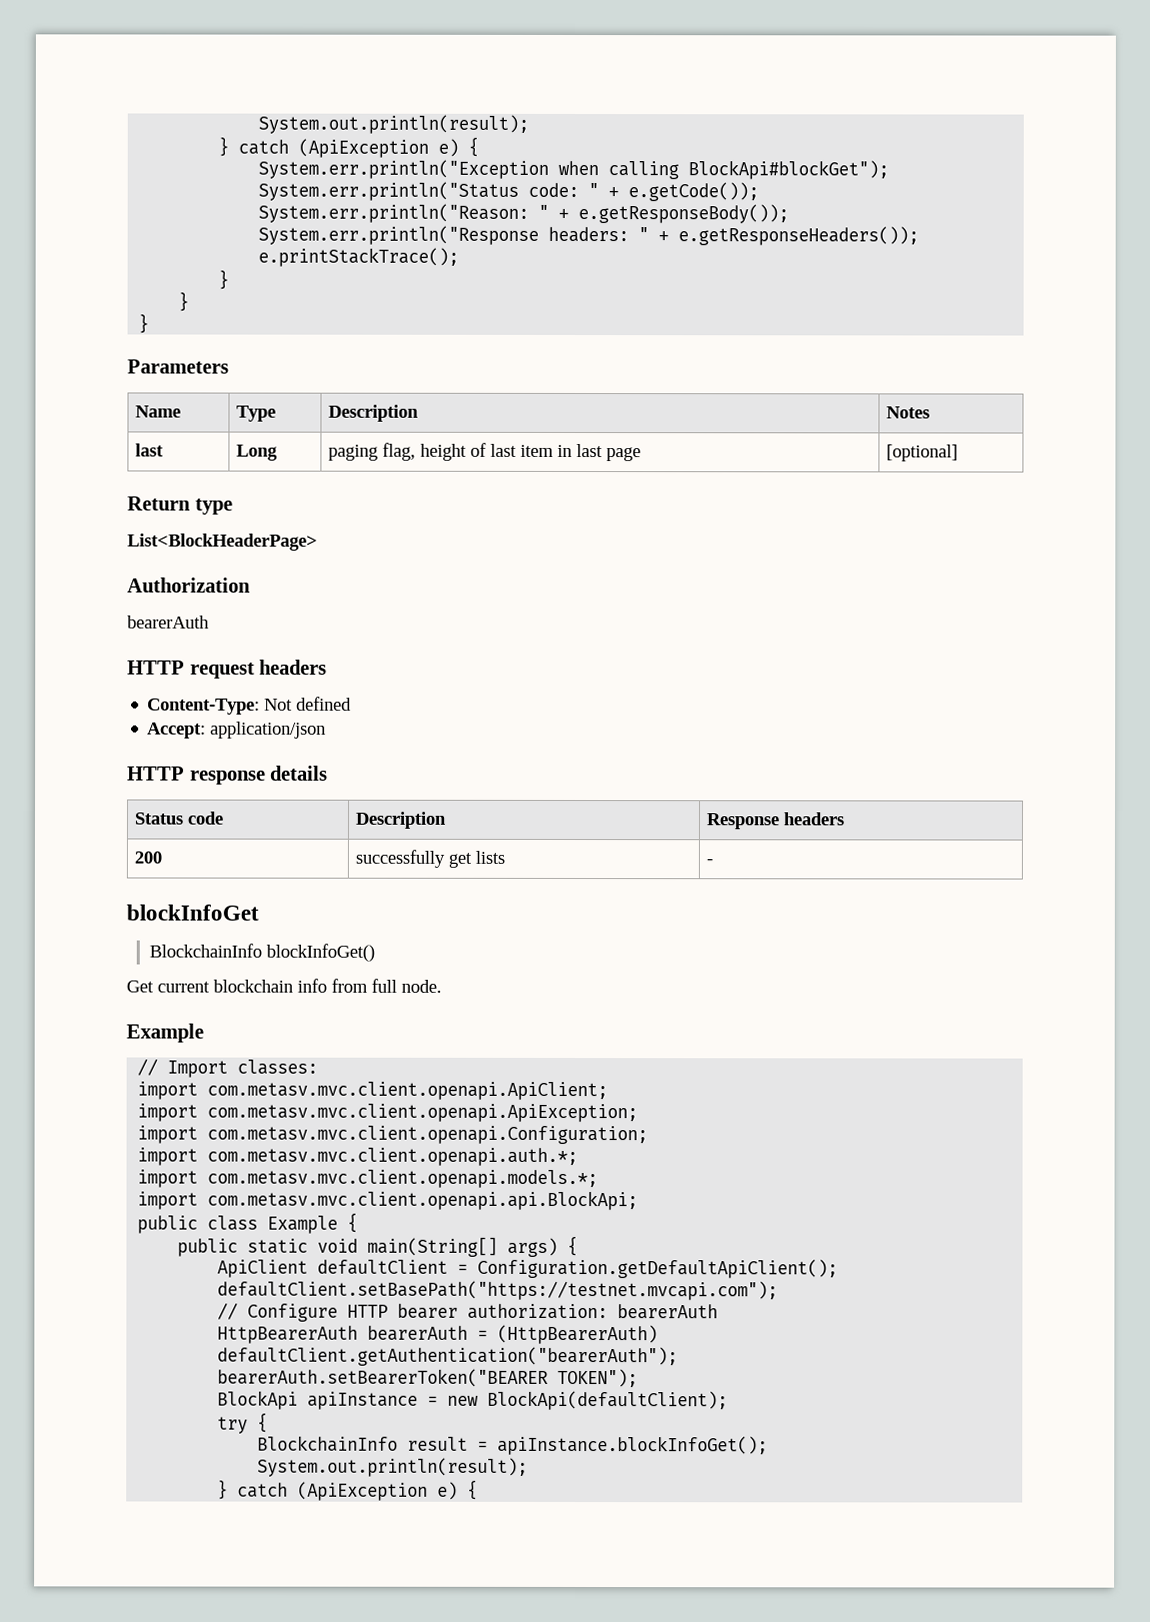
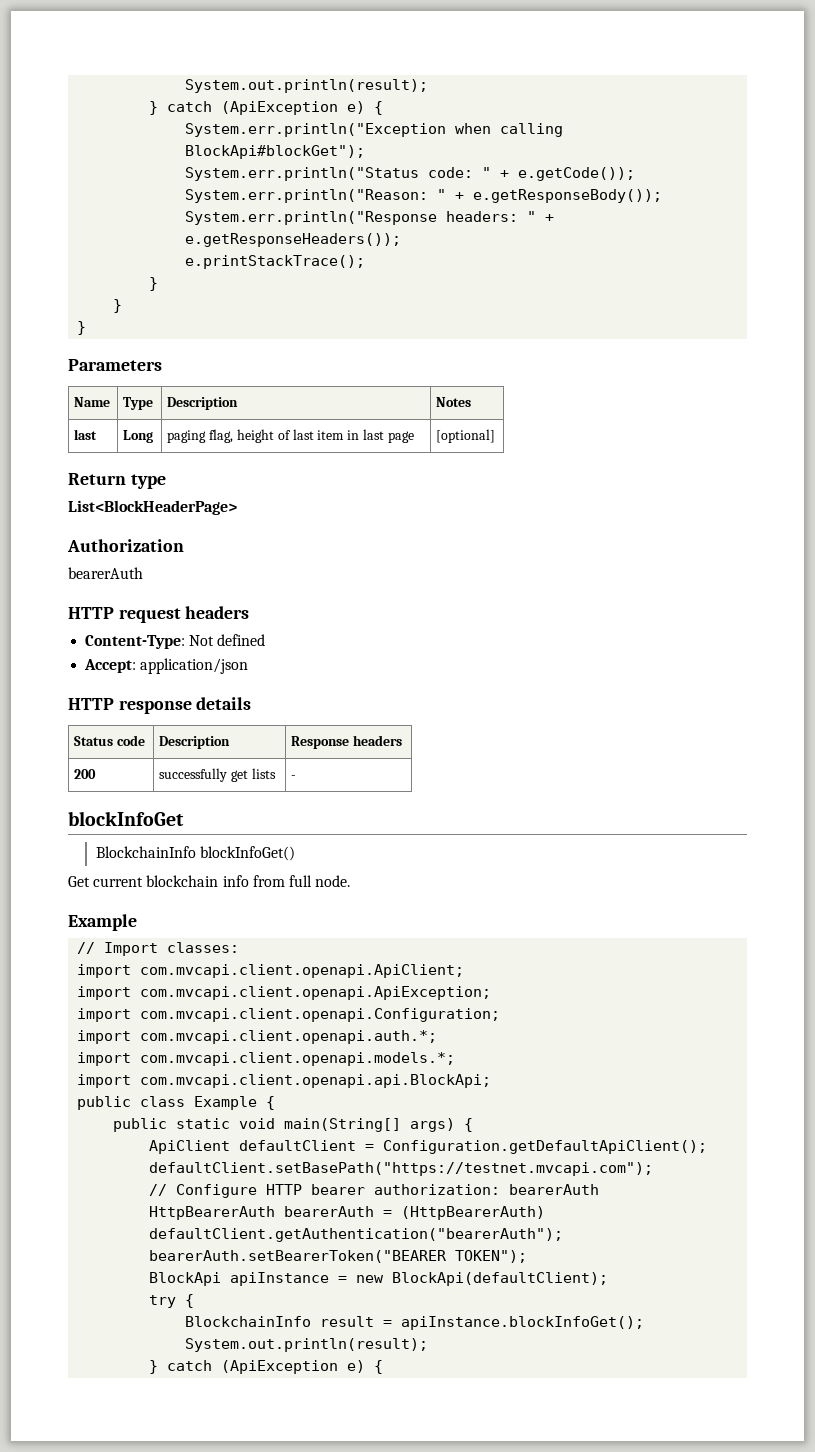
- import com.metasv.mvc.client.openapi.ApiClient;
- import com.metasv.mvc.client.openapi.ApiException;
- import com.metasv.mvc.client.openapi.Configuration;
- import com.metasv.mvc.client.openapi.auth.*;
- import com.metasv.mvc.client.openapi.models.*;
- import com.metasv.mvc.client.openapi.api.BlockApi;
+ import com.mvcapi.client.openapi.ApiClient;
+ import com.mvcapi.client.openapi.ApiException;
+ import com.mvcapi.client.openapi.Configuration;
+ import com.mvcapi.client.openapi.auth.*;
+ import com.mvcapi.client.openapi.models.*;
+ import com.mvcapi.client.openapi.api.BlockApi;

